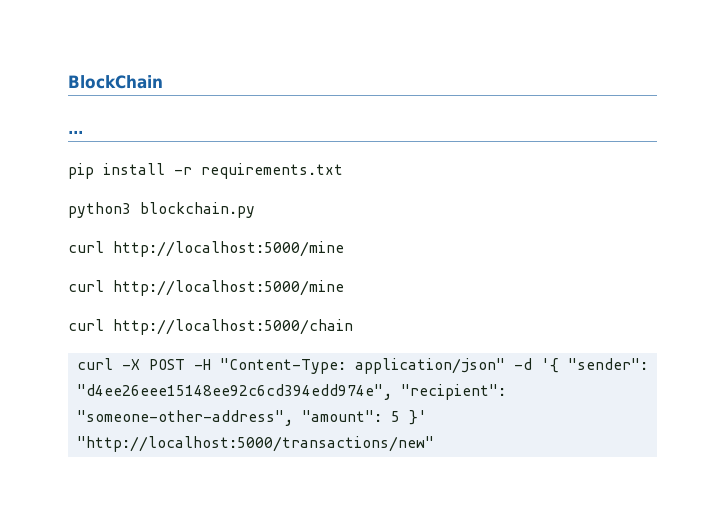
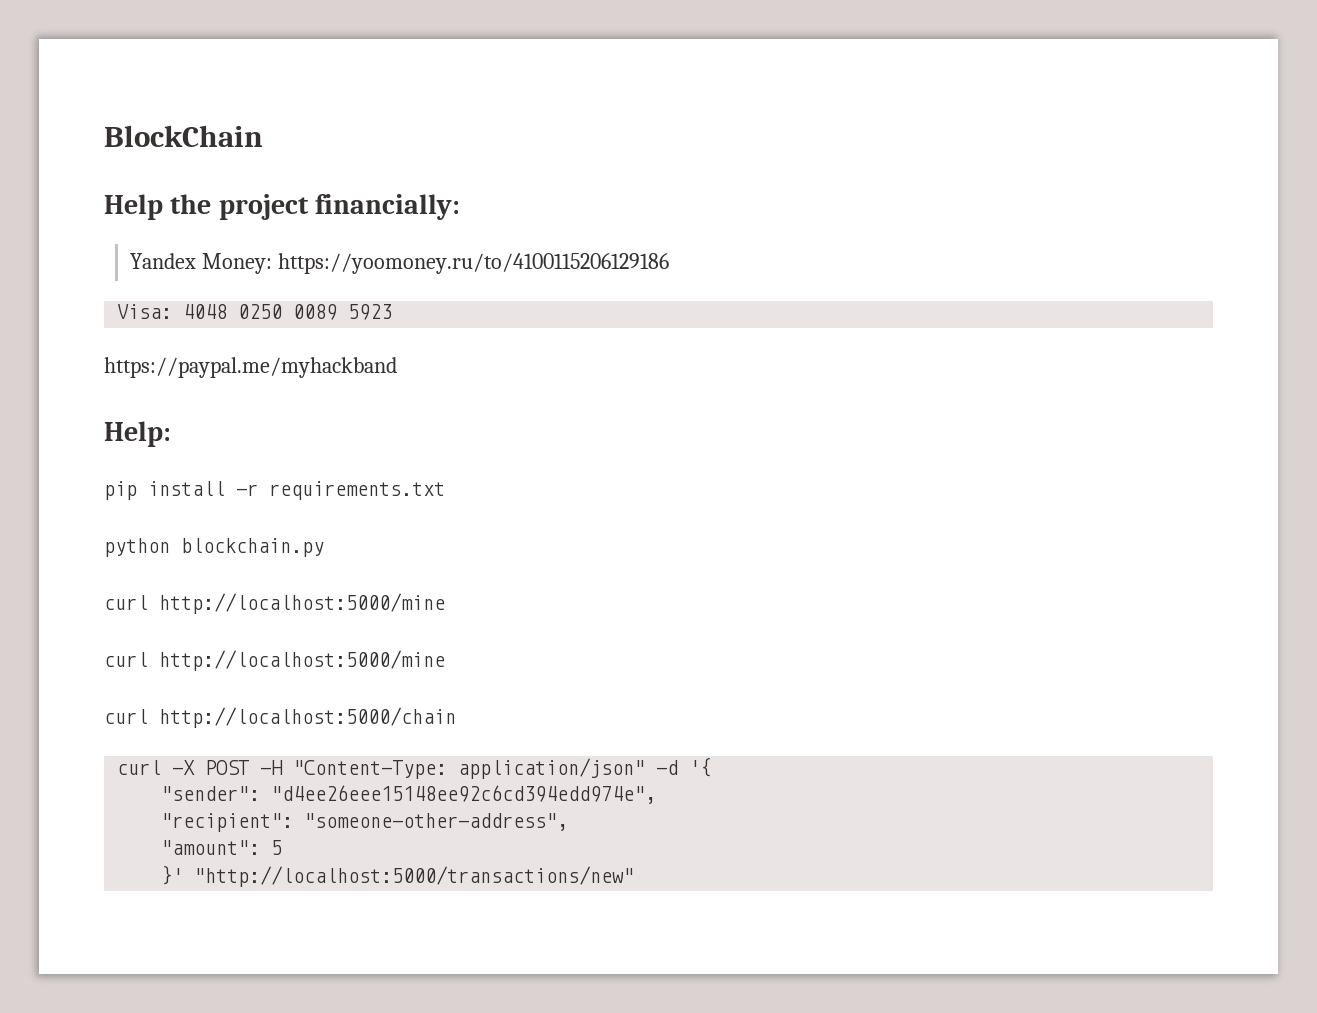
- ...
+ Help the project financially:
+ Yandex Money: https://yoomoney.ru/to/4100115206129186
+ Visa: 4048 0250 0089 5923
+ https://paypal.me/myhackband
+ Help:
- python3 blockchain.py
+ python blockchain.py
- curl -X POST -H "Content-Type: application/json" -d '{ "sender": "d4ee26eee15148ee92c6cd394edd974e", "recipient": "someone-other-address", "amount": 5 }' "http://localhost:5000/transactions/new"
+ curl -X POST -H "Content-Type: application/json" -d '{
+ "sender": "d4ee26eee15148ee92c6cd394edd974e",
+ "recipient": "someone-other-address",
+ "amount": 5
+ }' "http://localhost:5000/transactions/new"

